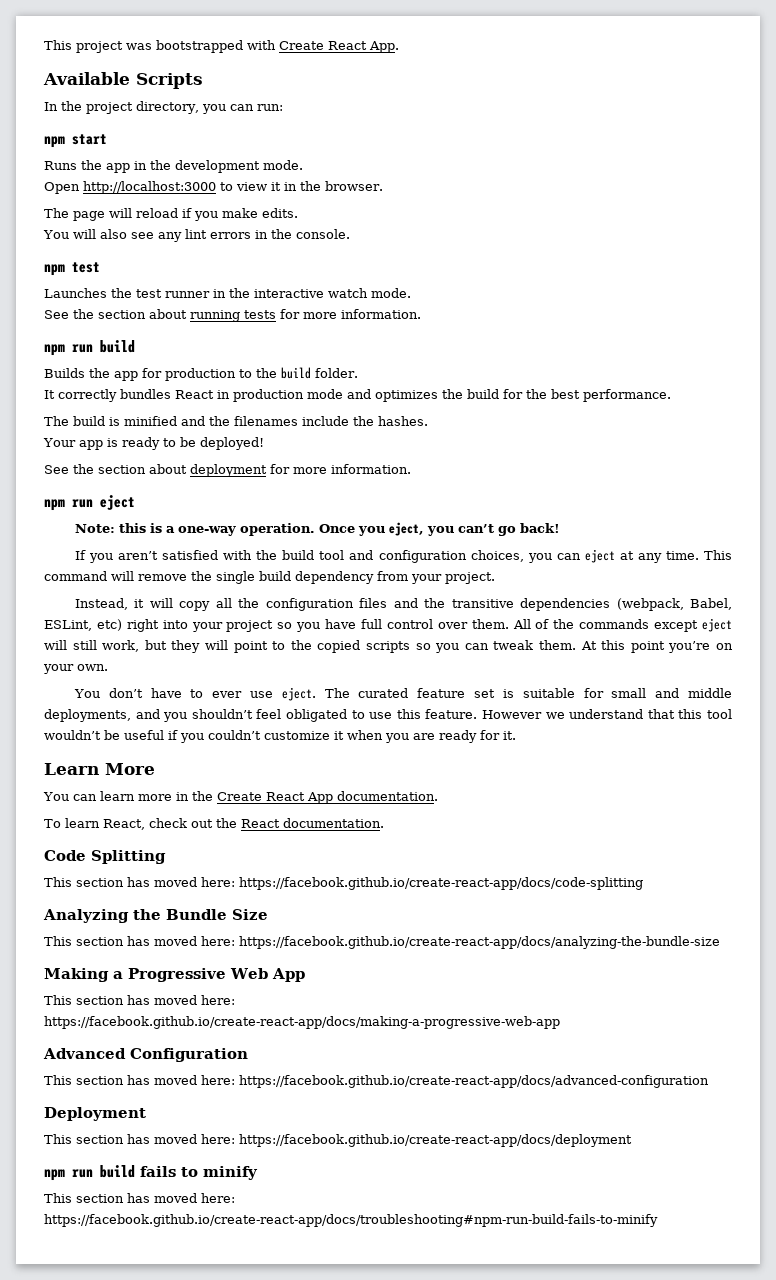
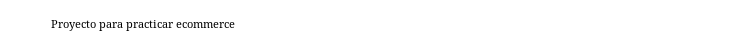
- This project was bootstrapped with Create React App.
- Available Scripts
- In the project directory, you can run:
- npm start
- Runs the app in the development mode.
- Open http://localhost:3000 to view it in the browser.
- The page will reload if you make edits.
- You will also see any lint errors in the console.
- npm test
- Launches the test runner in the interactive watch mode.
- See the section about running tests for more information.
- npm run build
- Builds the app for production to the build folder.
- It correctly bundles React in production mode and optimizes the build for the best performance.
- The build is minified and the filenames include the hashes.
- Your app is ready to be deployed!
- See the section about deployment for more information.
- npm run eject
- Note: this is a one-way operation. Once you eject, you can’t go back!
- If you aren’t satisfied with the build tool and configuration choices, you can eject at any time. This command will remove the single build dependency from your project.
- Instead, it will copy all the configuration files and the transitive dependencies (webpack, Babel, ESLint, etc) right into your project so you have full control over them. All of the commands except eject will still work, but they will point to the copied scripts so you can tweak them. At this point you’re on your own.
- You don’t have to ever use eject. The curated feature set is suitable for small and middle deployments, and you shouldn’t feel obligated to use this feature. However we understand that this tool wouldn’t be useful if you couldn’t customize it when you are ready for it.
- Learn More
- You can learn more in the Create React App documentation.
- To learn React, check out the React documentation.
- Code Splitting
- This section has moved here: https://facebook.github.io/create-react-app/docs/code-splitting
- Analyzing the Bundle Size
- This section has moved here: https://facebook.github.io/create-react-app/docs/analyzing-the-bundle-size
- Making a Progressive Web App
- This section has moved here: https://facebook.github.io/create-react-app/docs/making-a-progressive-web-app
- Advanced Configuration
- This section has moved here: https://facebook.github.io/create-react-app/docs/advanced-configuration
- Deployment
- This section has moved here: https://facebook.github.io/create-react-app/docs/deployment
- npm run build fails to minify
- This section has moved here: https://facebook.github.io/create-react-app/docs/troubleshooting#npm-run-build-fails-to-minify
+ Proyecto para practicar ecommerce

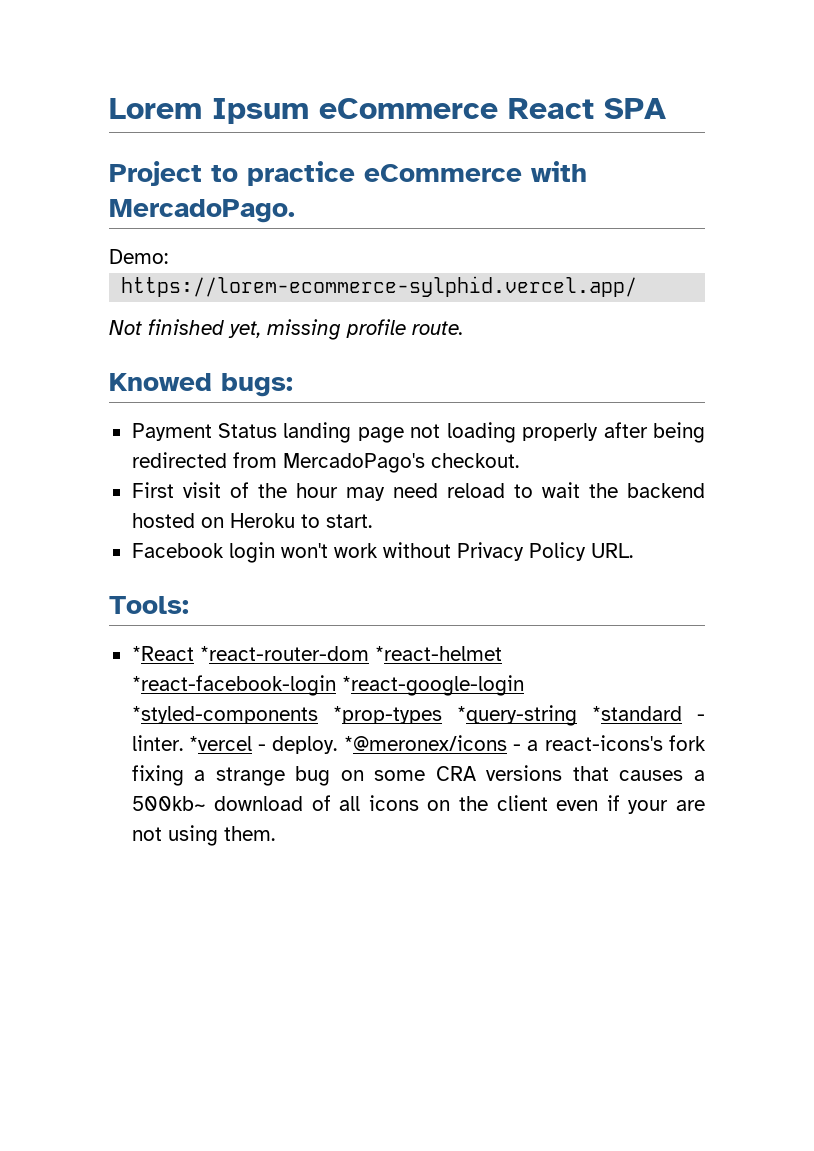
- Proyecto para practicar ecommerce
+ Lorem Ipsum eCommerce React SPA
+ Project to practice eCommerce with MercadoPago.
+ Demo:
+ https://lorem-ecommerce-sylphid.vercel.app/
+ Not finished yet, missing profile route.
+ Knowed bugs:
+ Payment Status landing page not loading properly after being redirected from MercadoPago's checkout.
+ First visit of the hour may need reload to wait the backend hosted on Heroku to start.
+ Facebook login won't work without Privacy Policy URL.
+ Tools:
+ *React *react-router-dom *react-helmet *react-facebook-login *react-google-login *styled-components *prop-types *query-string *standard - linter. *vercel - deploy. *@meronex/icons - a react-icons's fork fixing a strange bug on some CRA versions that causes a 500kb~ download of all icons on the client even if your are not using them.

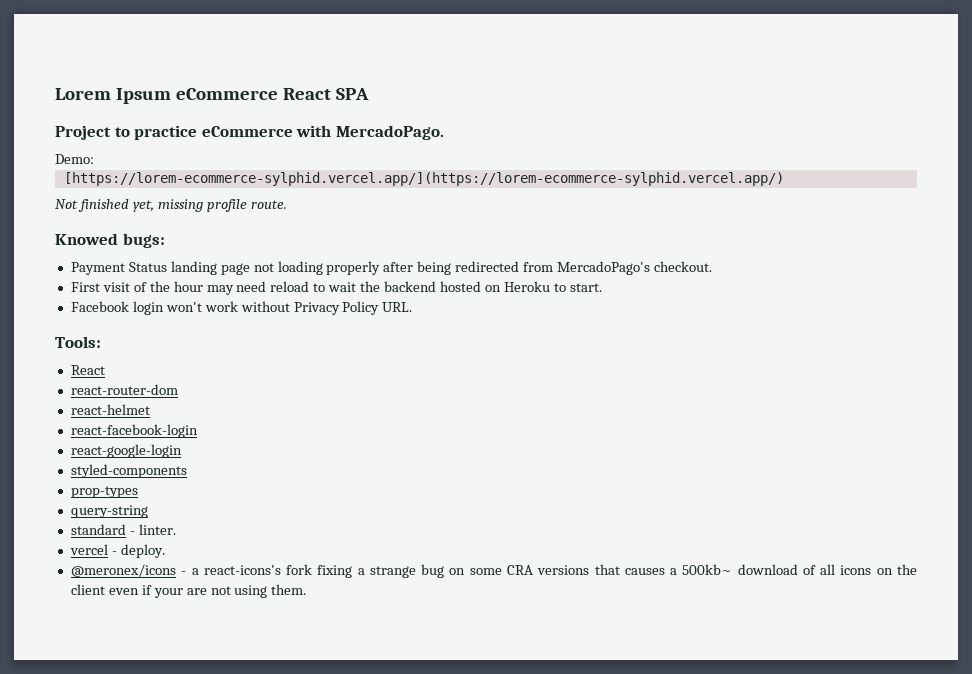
- https://lorem-ecommerce-sylphid.vercel.app/
+ [https://lorem-ecommerce-sylphid.vercel.app/](https://lorem-ecommerce-sylphid.vercel.app/)
  Tools:
- *React *react-router-dom *react-helmet *react-facebook-login *react-google-login *styled-components *prop-types *query-string *standard - linter. *vercel - deploy. *@meronex/icons - a react-icons's fork fixing a strange bug on some CRA versions that causes a 500kb~ download of all icons on the client even if your are not using them.
+ React
+ react-router-dom
+ react-helmet
+ react-facebook-login
+ react-google-login
+ styled-components
+ prop-types
+ query-string
+ standard - linter.
+ vercel - deploy.
+ @meronex/icons - a react-icons's fork fixing a strange bug on some CRA versions that causes a 500kb~ download of all icons on the client even if your are not using them.

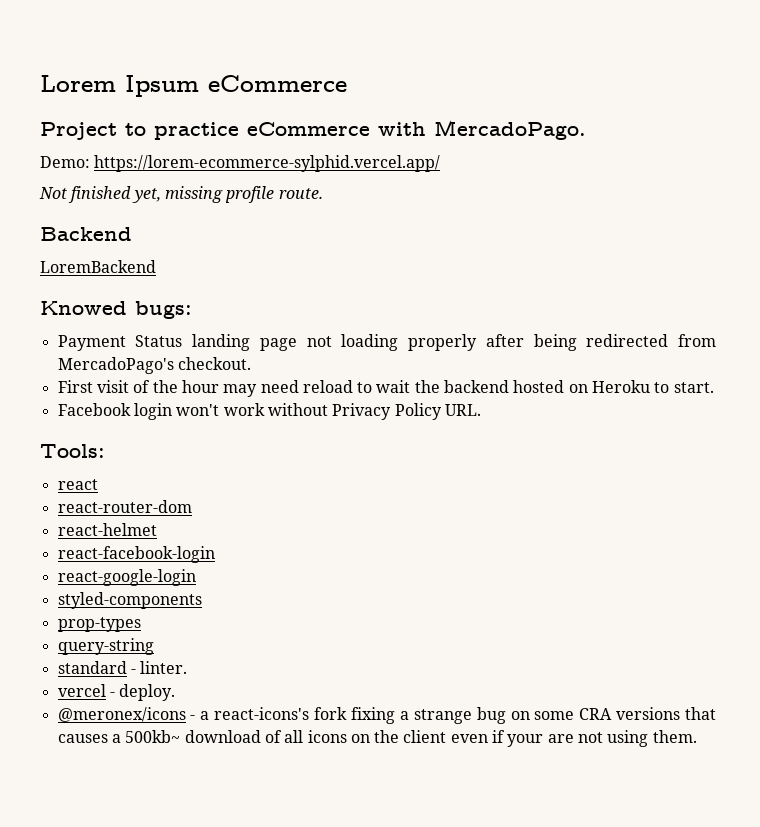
- Lorem Ipsum eCommerce React SPA
+ Lorem Ipsum eCommerce
- Demo:
- [https://lorem-ecommerce-sylphid.vercel.app/](https://lorem-ecommerce-sylphid.vercel.app/)
+ Demo: https://lorem-ecommerce-sylphid.vercel.app/
+ Backend
+ LoremBackend
  Tools:
- React
+ react

